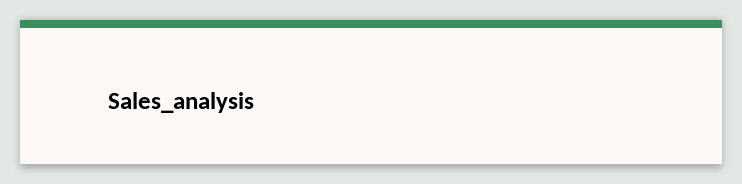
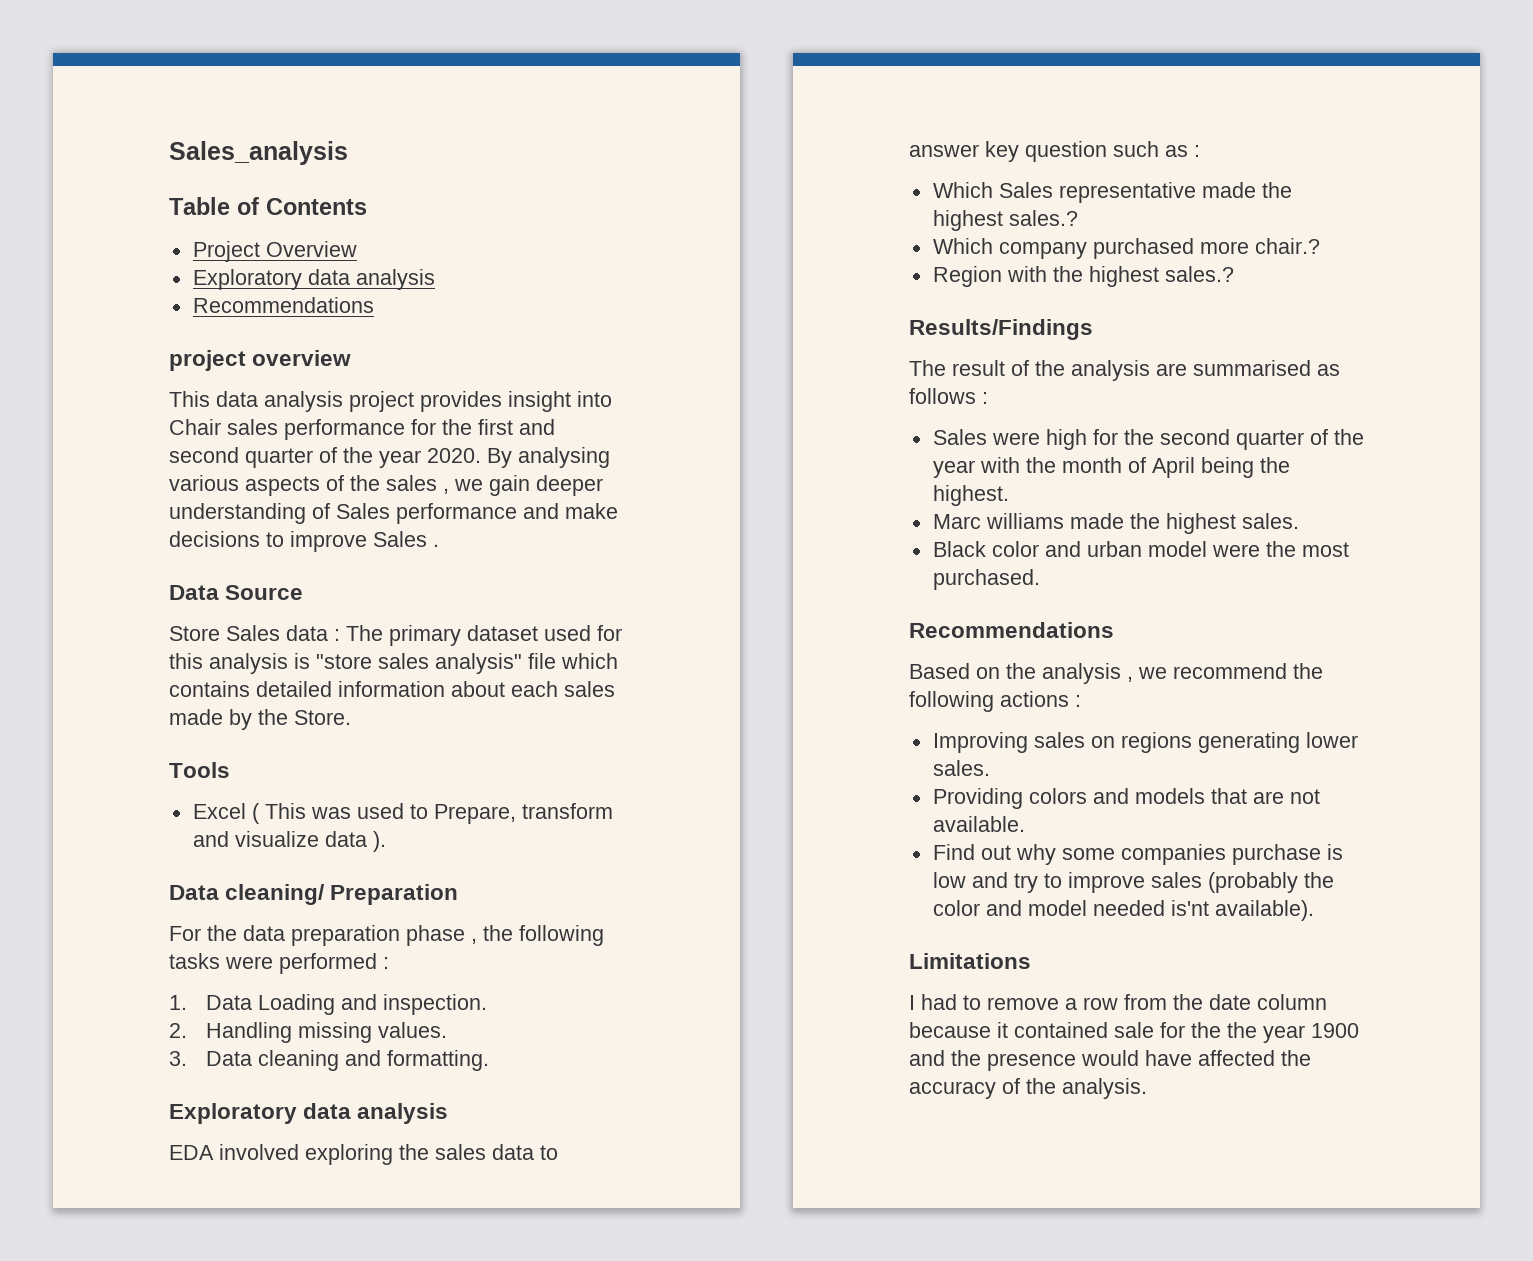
+ Table of Contents
+ Project Overview
+ Exploratory data analysis
+ Recommendations
+ project overview
+ This data analysis project provides insight into Chair sales performance for the first and second quarter of the year 2020. By analysing various aspects of the sales , we gain deeper understanding of Sales performance and make decisions to improve Sales .
+ Data Source
+ Store Sales data : The primary dataset used for this analysis is "store sales analysis" file which contains detailed information about each sales made by the Store.
+ Tools
+ Excel ( This was used to Prepare, transform and visualize data ).
+ Data cleaning/ Preparation
+ For the data preparation phase , the following tasks were performed :
+ 1. Data Loading and inspection.
+ 2. Handling missing values.
+ 3. Data cleaning and formatting.
+ Exploratory data analysis
+ EDA involved exploring the sales data to answer key question such as :
+ Which Sales representative made the highest sales.?
+ Which company purchased more chair.?
+ Region with the highest sales.?
+ Results/Findings
+ The result of the analysis are summarised as follows :
+ Sales were high for the second quarter of the year with the month of April being the highest.
+ Marc williams made the highest sales.
+ Black color and urban model were the most purchased.
+ Recommendations
+ Based on the analysis , we recommend the following actions :
+ Improving sales on regions generating lower sales.
+ Providing colors and models that are not available.
+ Find out why some companies purchase is low and try to improve sales (probably the color and model needed is'nt available).
+ Limitations
+ I had to remove a row from the date column because it contained sale for the the year 1900 and the presence would have affected the accuracy of the analysis.

